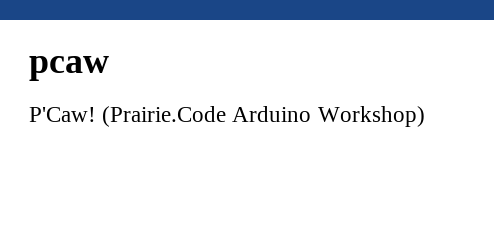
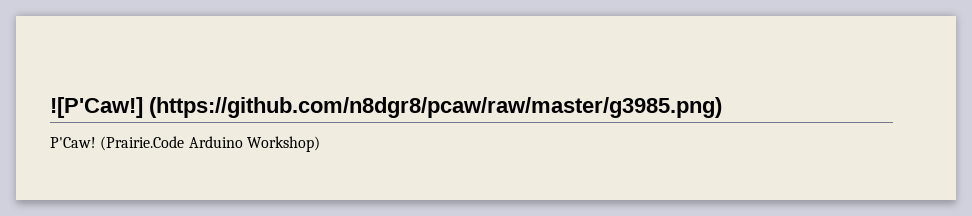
- pcaw
+ ![P'Caw!] (https://github.com/n8dgr8/pcaw/raw/master/g3985.png)

